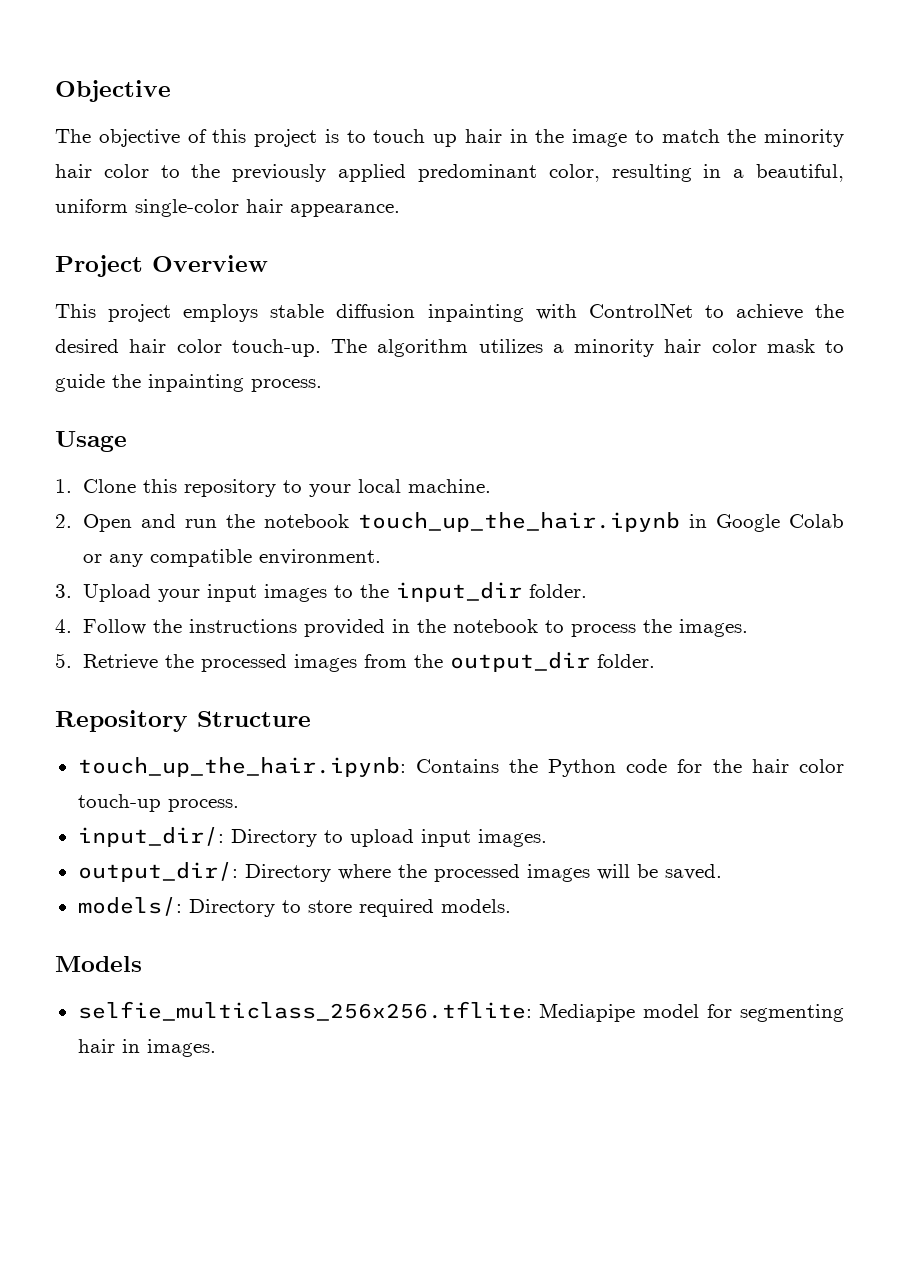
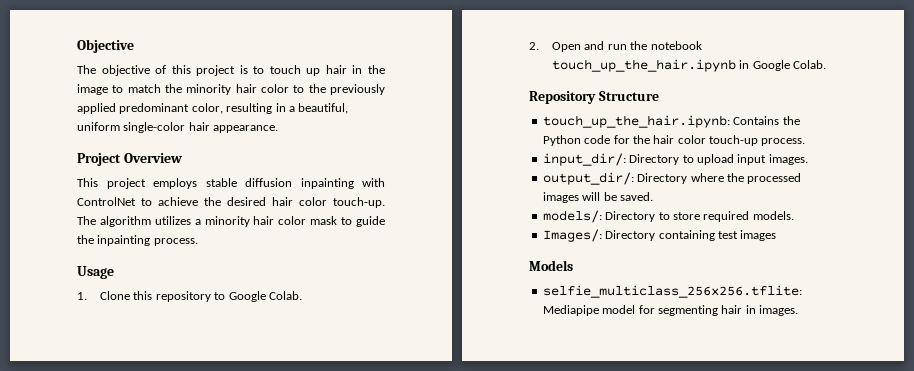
- 1. Clone this repository to your local machine.
+ 1. Clone this repository to Google Colab.
- 2. Open and run the notebook touch_up_the_hair.ipynb in Google Colab or any compatible environment.
- 3. Upload your input images to the input_dir folder.
- 4. Follow the instructions provided in the notebook to process the images.
- 5. Retrieve the processed images from the output_dir folder.
+ 2. Open and run the notebook touch_up_the_hair.ipynb in Google Colab.
+ Images/: Directory containing test images

